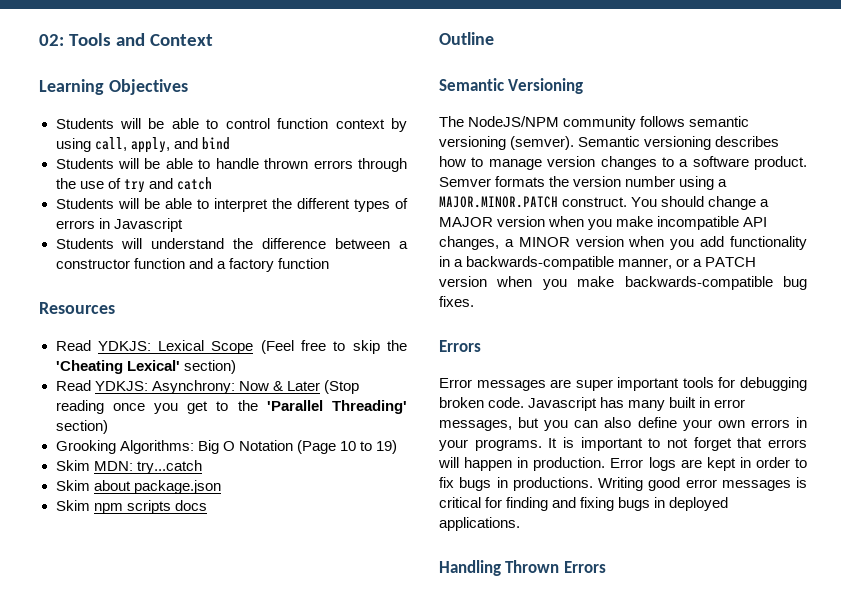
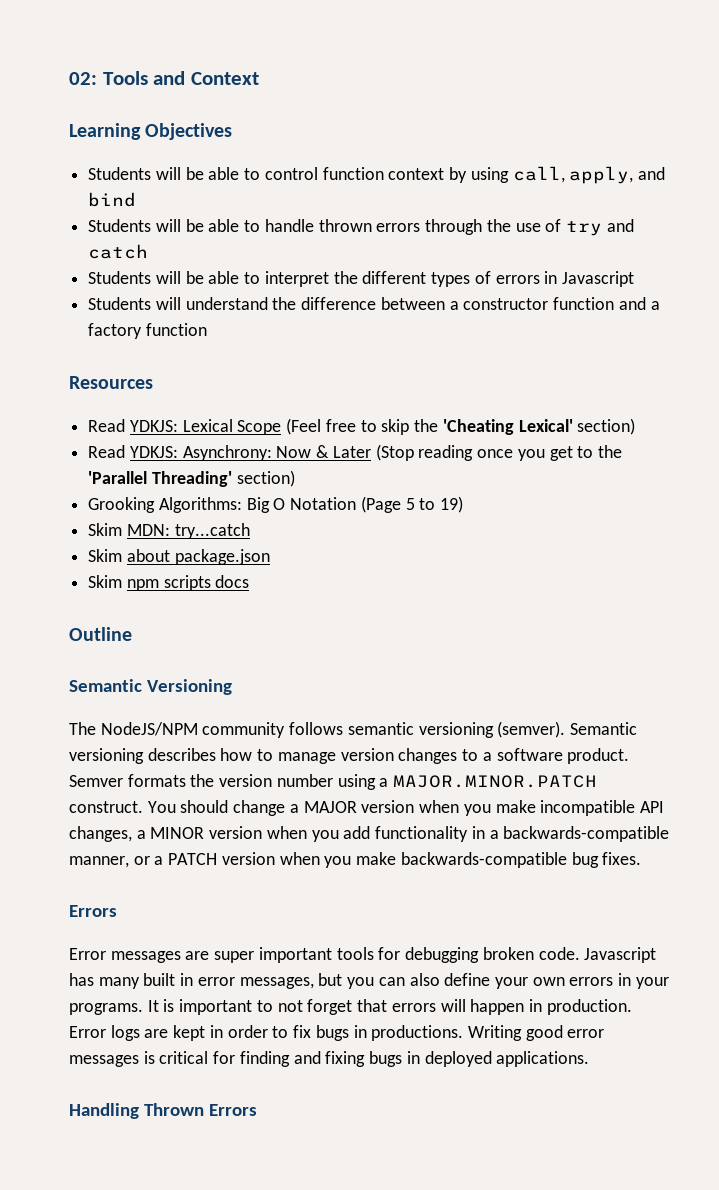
- Grooking Algorithms: Big O Notation (Page 10 to 19)
+ Grooking Algorithms: Big O Notation (Page 5 to 19)

